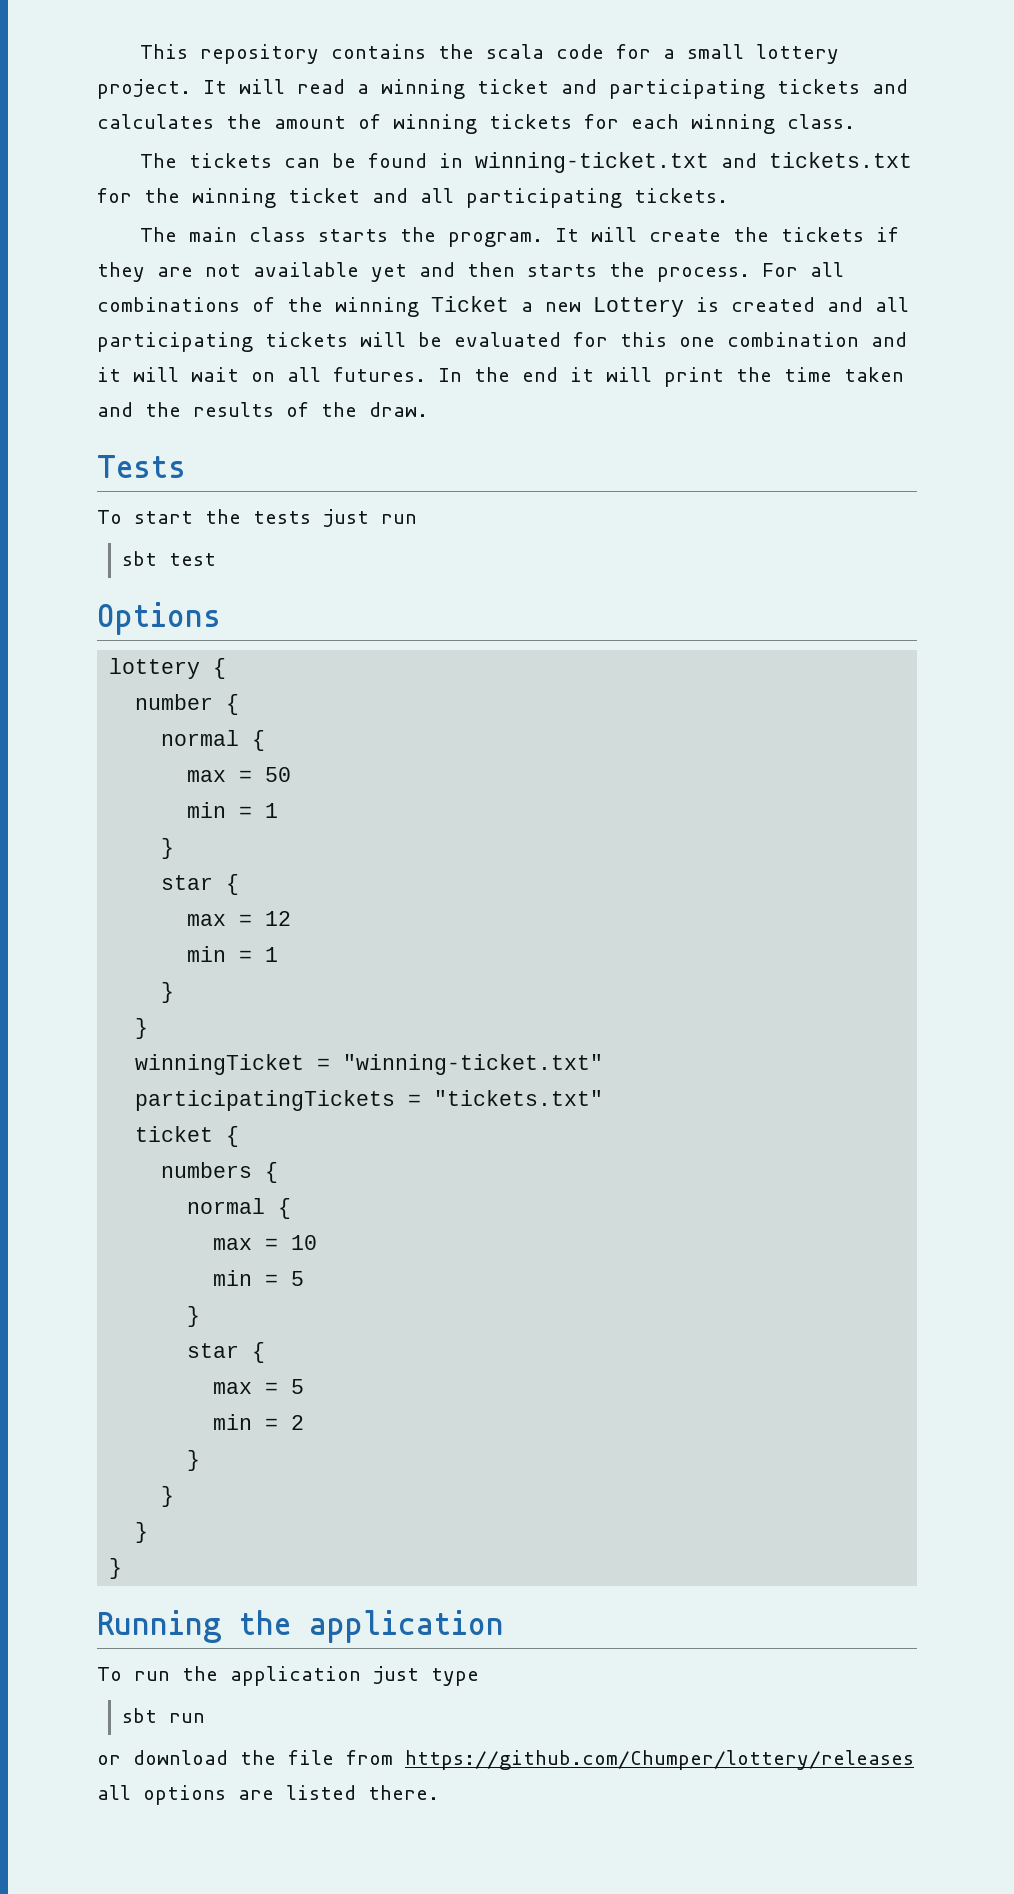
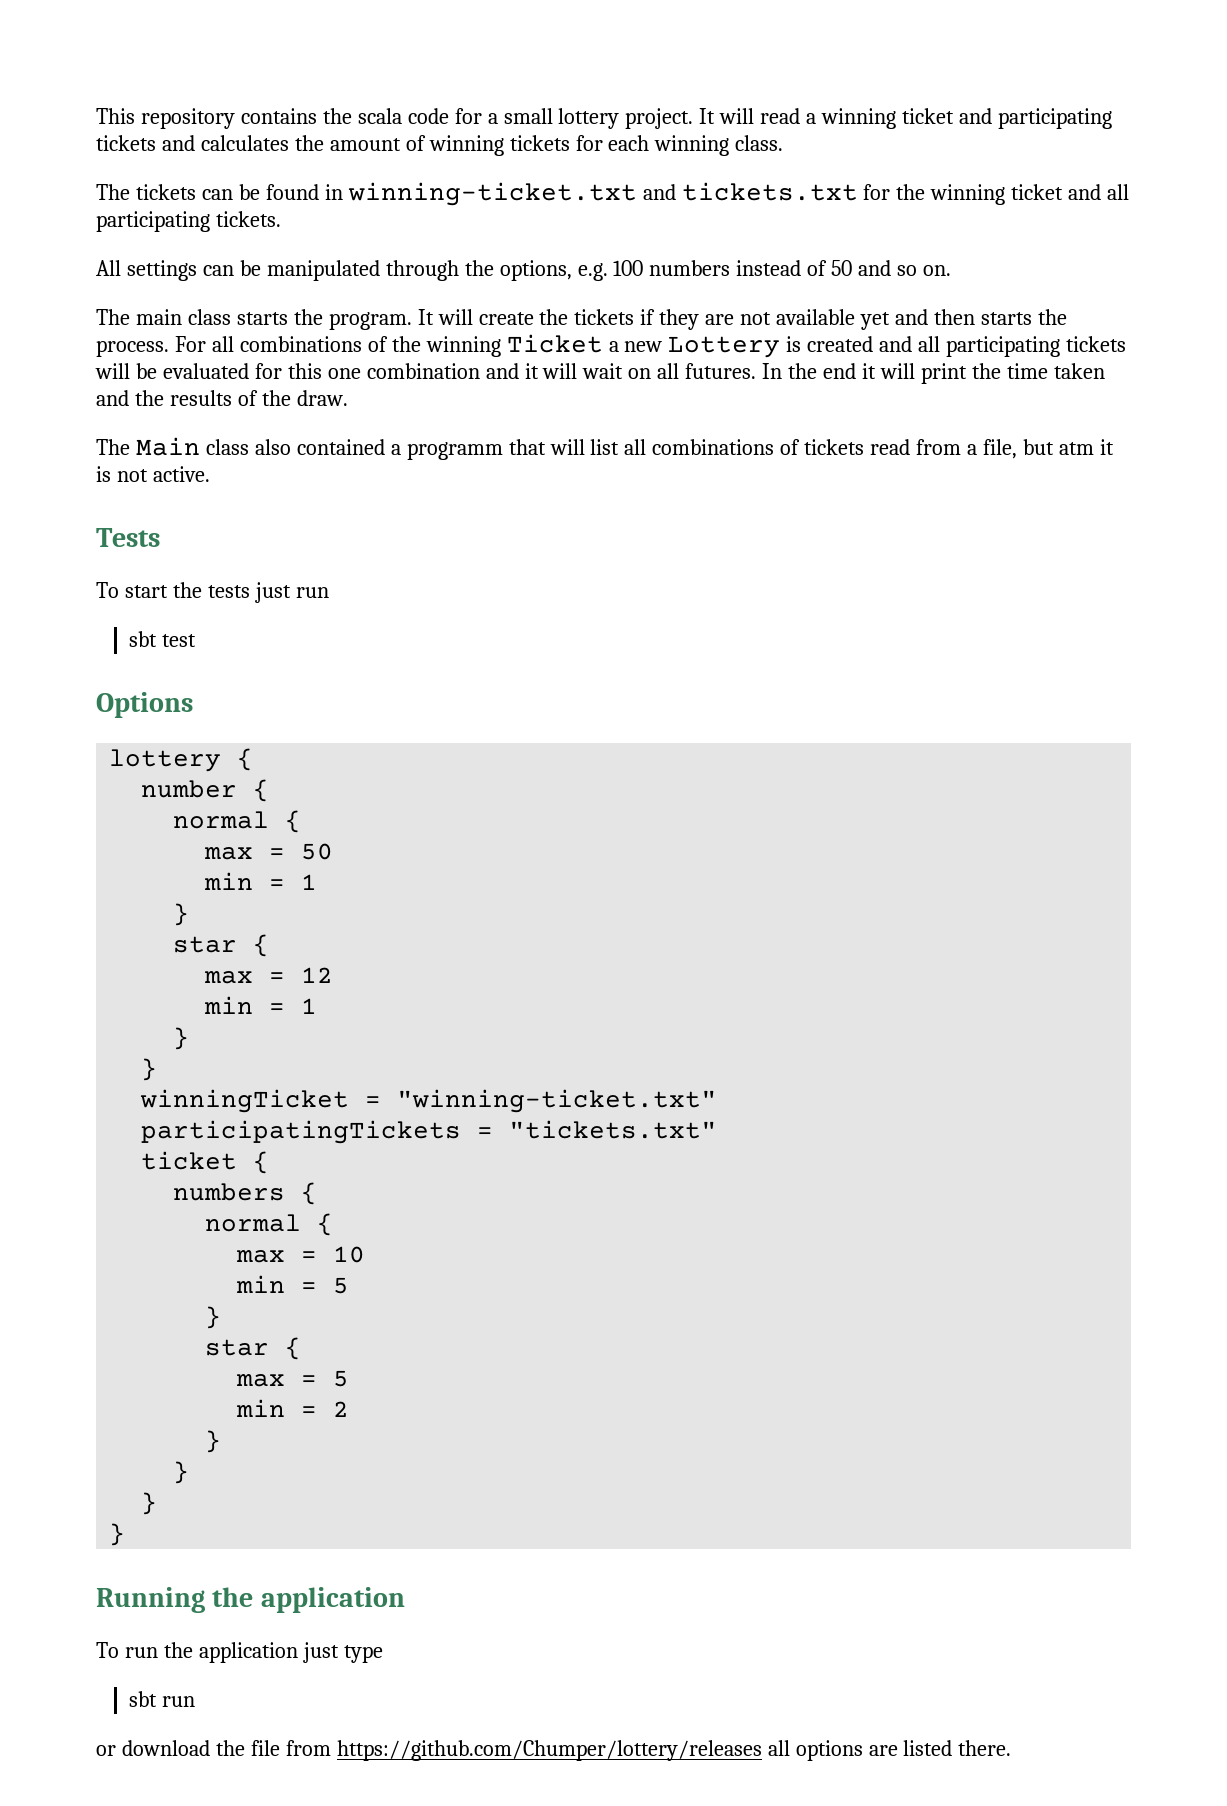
+ All settings can be manipulated through the options, e.g. 100 numbers instead of 50 and so on.
+ The Main class also contained a programm that will list all combinations of tickets read from a file, but atm it is not active.

